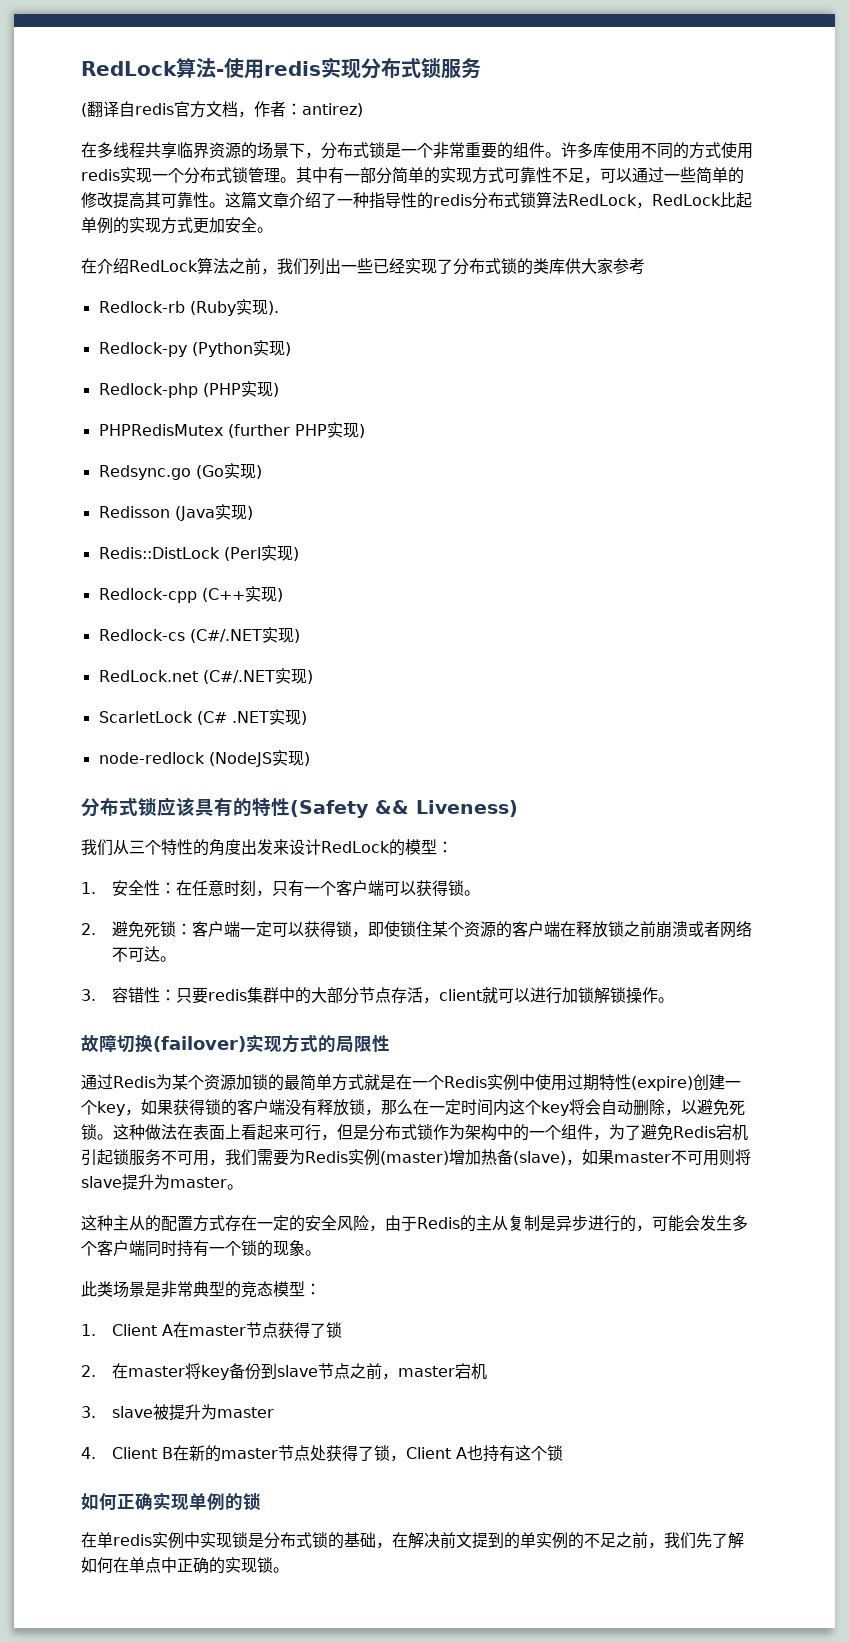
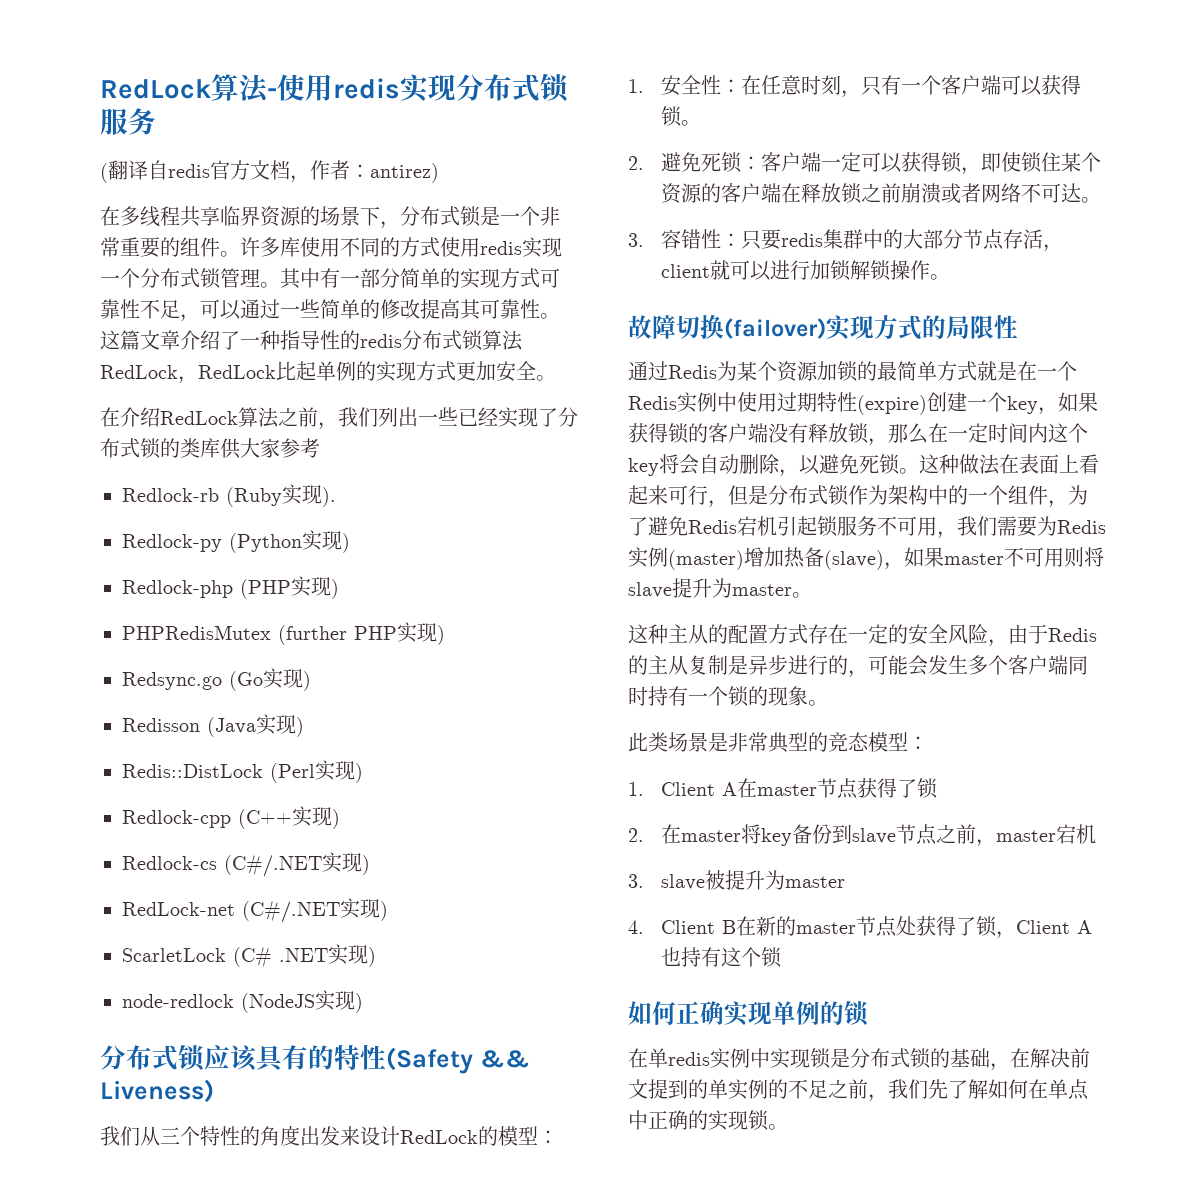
- RedLock.net (C#/.NET实现)
+ RedLock-net (C#/.NET实现)

